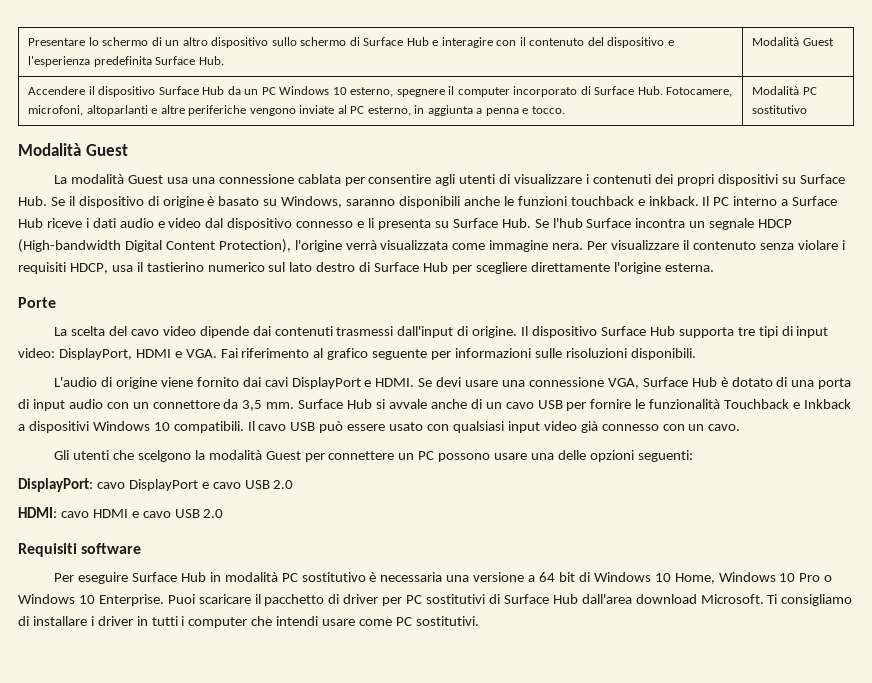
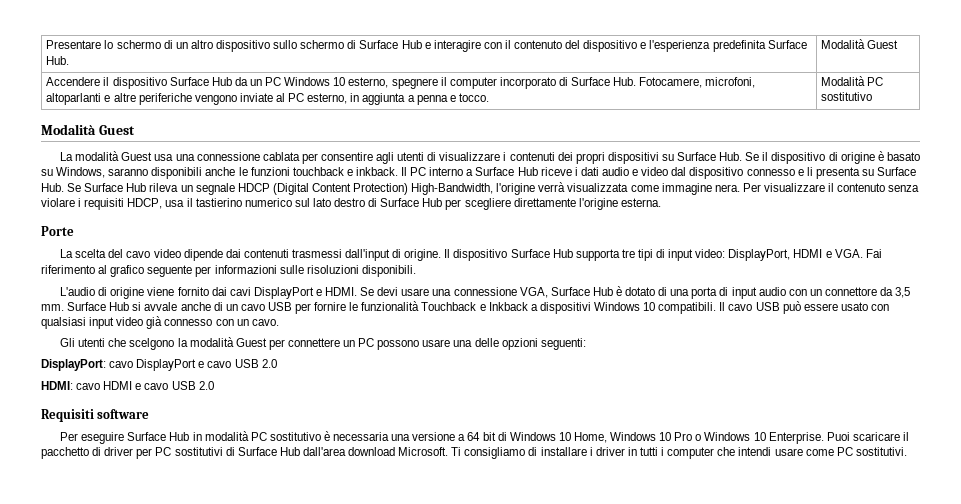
- Il PC interno a Surface Hub riceve i dati audio e video dal dispositivo connesso e li presenta su Surface Hub. Se l'hub Surface incontra un segnale HDCP (High-bandwidth Digital Content Protection), l'origine verrà visualizzata come immagine nera.
+ Il PC interno a Surface Hub riceve i dati audio e video dal dispositivo connesso e li presenta su Surface Hub. Se Surface Hub rileva un segnale HDCP (Digital Content Protection) High-Bandwidth, l'origine verrà visualizzata come immagine nera.

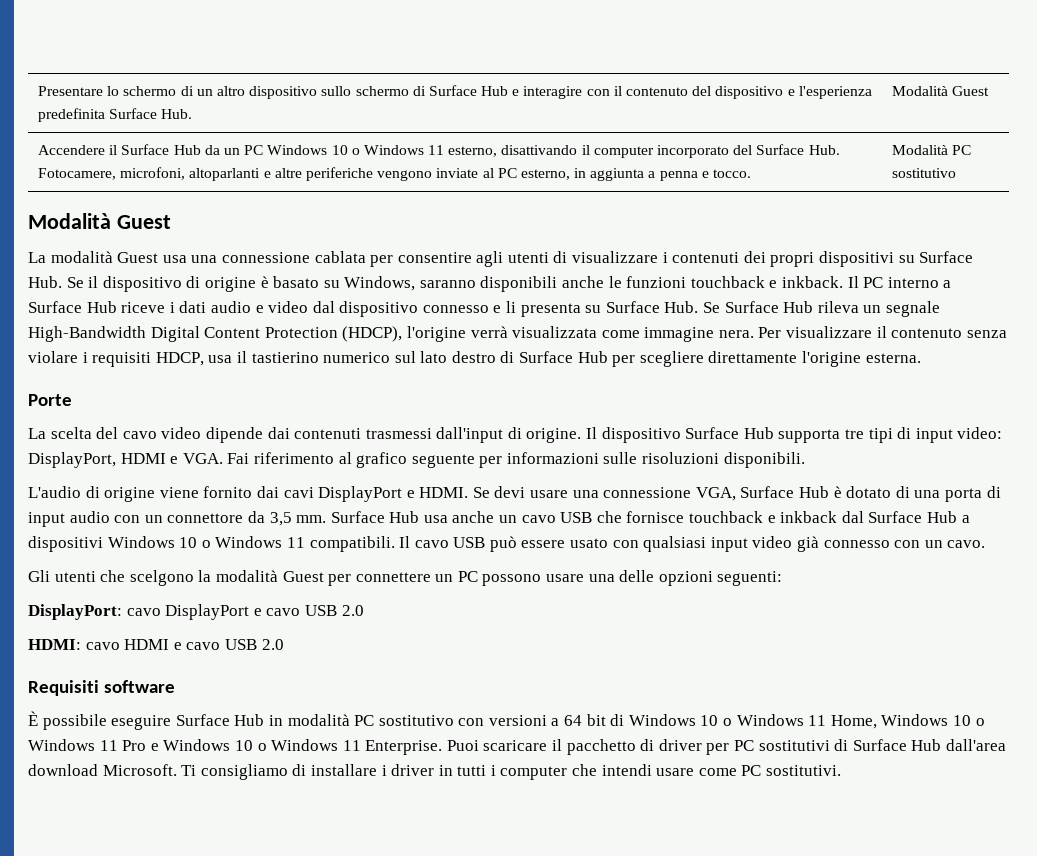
- Accendere il dispositivo Surface Hub da un PC Windows 10 esterno, spegnere il computer incorporato di Surface Hub. Fotocamere, microfoni, altoparlanti e altre periferiche vengono inviate al PC esterno, in aggiunta a penna e tocco. | Modalità PC sostitutivo
+ Accendere il Surface Hub da un PC Windows 10 o Windows 11 esterno, disattivando il computer incorporato del Surface Hub. Fotocamere, microfoni, altoparlanti e altre periferiche vengono inviate al PC esterno, in aggiunta a penna e tocco. | Modalità PC sostitutivo
- Il PC interno a Surface Hub riceve i dati audio e video dal dispositivo connesso e li presenta su Surface Hub. Se Surface Hub rileva un segnale HDCP (Digital Content Protection) High-Bandwidth, l'origine verrà visualizzata come immagine nera.
+ Il PC interno a Surface Hub riceve i dati audio e video dal dispositivo connesso e li presenta su Surface Hub. Se Surface Hub rileva un segnale High-Bandwidth Digital Content Protection (HDCP), l'origine verrà visualizzata come immagine nera.
- Surface Hub si avvale anche di un cavo USB per fornire le funzionalità Touchback e Inkback a dispositivi Windows 10 compatibili.
+ Surface Hub usa anche un cavo USB che fornisce touchback e inkback dal Surface Hub a dispositivi Windows 10 o Windows 11 compatibili.
- Per eseguire Surface Hub in modalità PC sostitutivo è necessaria una versione a 64 bit di Windows 10 Home, Windows 10 Pro o Windows 10 Enterprise.
+ È possibile eseguire Surface Hub in modalità PC sostitutivo con versioni a 64 bit di Windows 10 o Windows 11 Home, Windows 10 o Windows 11 Pro e Windows 10 o Windows 11 Enterprise.

